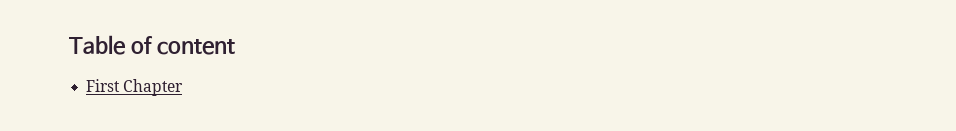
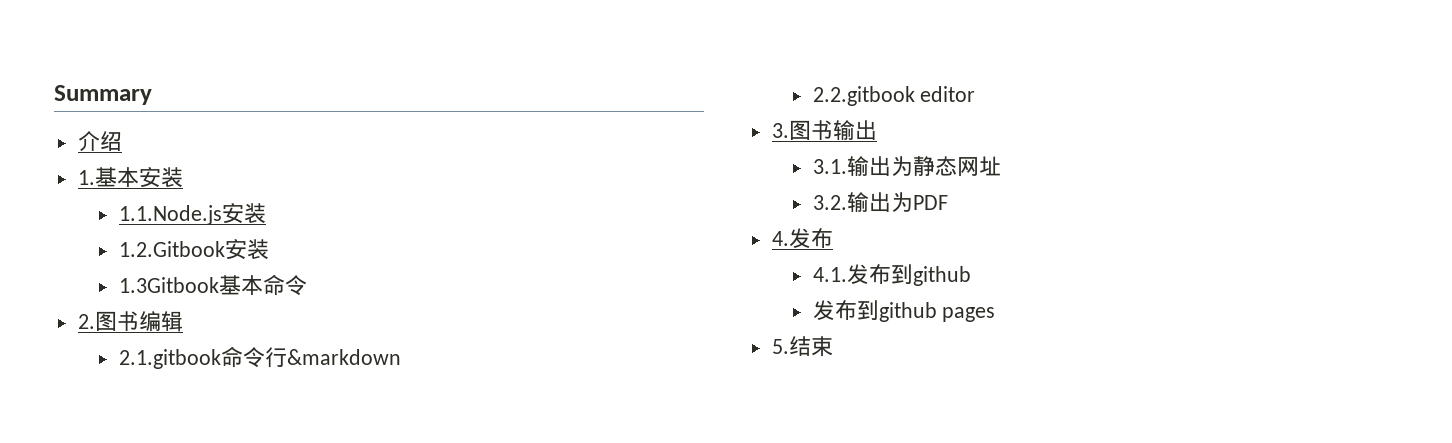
- Table of content
- First Chapter
+ Summary
+ 介绍
+ 1.基本安装
+ 1.1.Node.js安装
+ 1.2.Gitbook安装
+ 1.3Gitbook基本命令
+ 2.图书编辑
+ 2.1.gitbook命令行&markdown
+ 2.2.gitbook editor
+ 3.图书输出
+ 3.1.输出为静态网址
+ 3.2.输出为PDF
+ 4.发布
+ 4.1.发布到github
+ 发布到github pages
+ 5.结束

